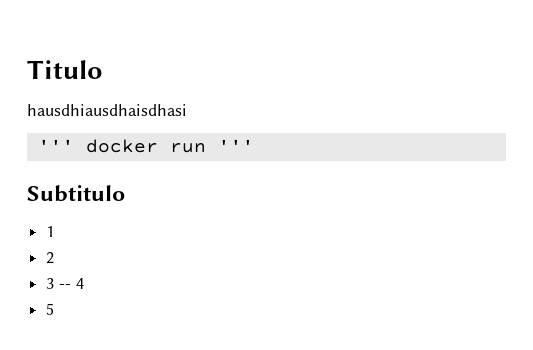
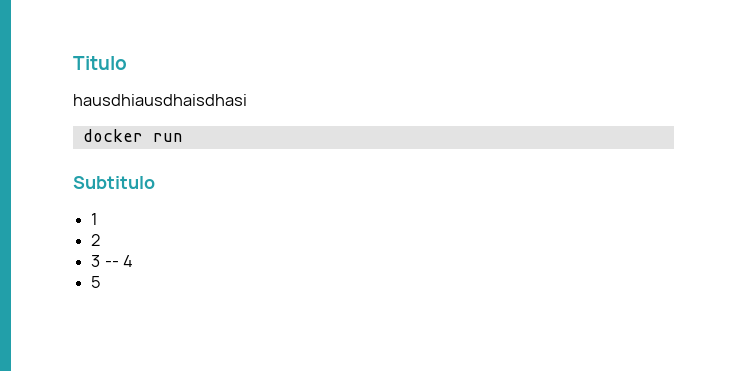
- ''' docker run '''
+ docker run

